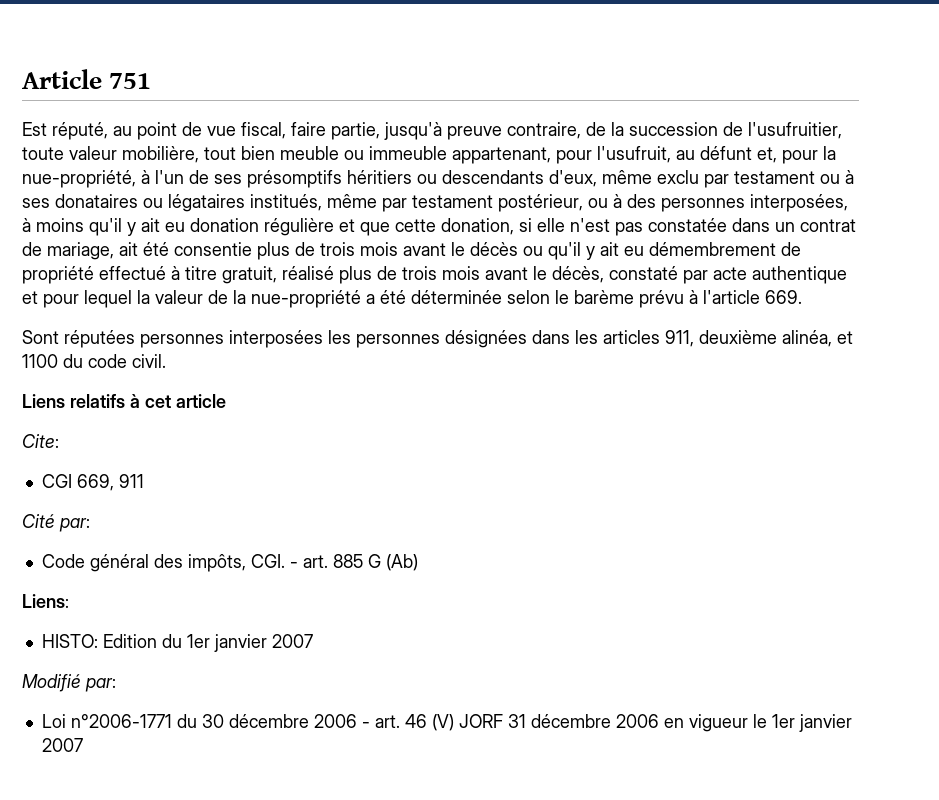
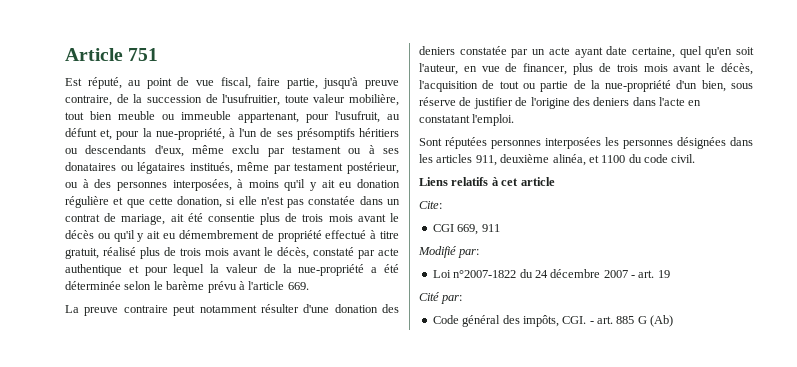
+ La preuve contraire peut notamment résulter d'une donation des deniers constatée par un acte ayant date certaine, quel qu'en soit l'auteur, en vue de financer, plus de trois mois avant le décès, l'acquisition de tout ou partie de la nue-propriété d'un bien, sous réserve de justifier de l'origine des deniers dans l'acte en constatant l'emploi.
+ Modifié par:
+ Loi n°2007-1822 du 24 décembre 2007 - art. 19
- Liens:
- HISTO: Edition du 1er janvier 2007
- Modifié par:
- Loi n°2006-1771 du 30 décembre 2006 - art. 46 (V) JORF 31 décembre 2006 en vigueur le 1er janvier 2007

